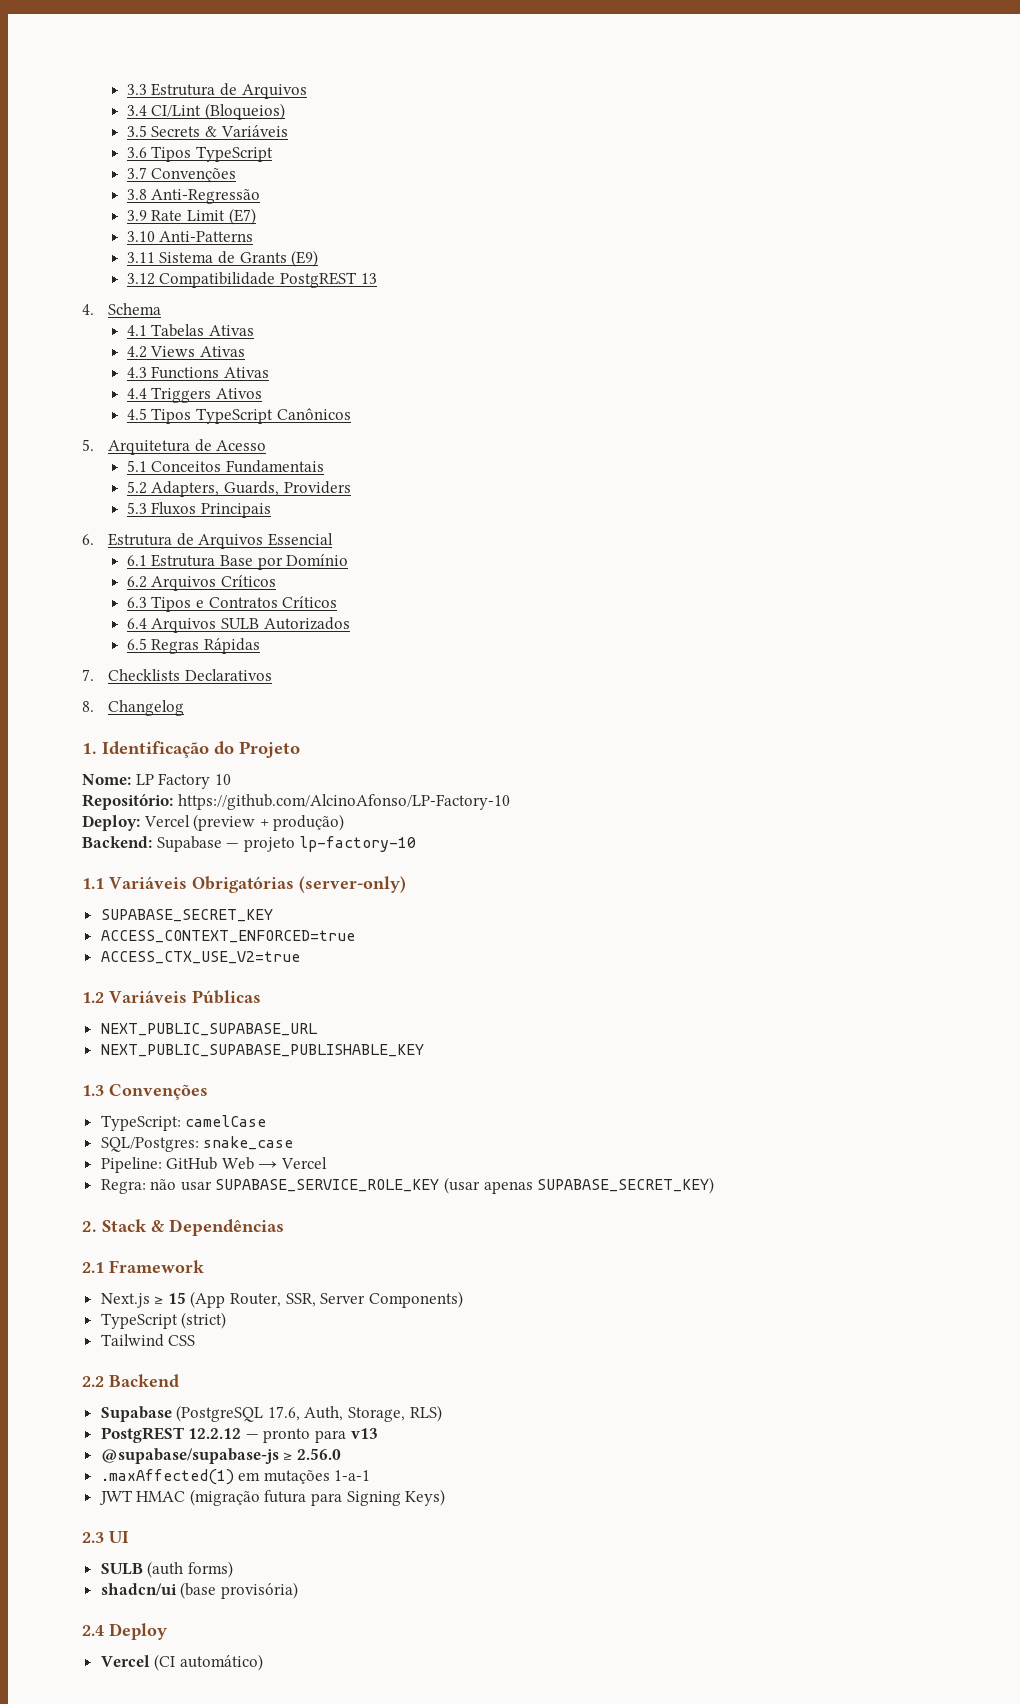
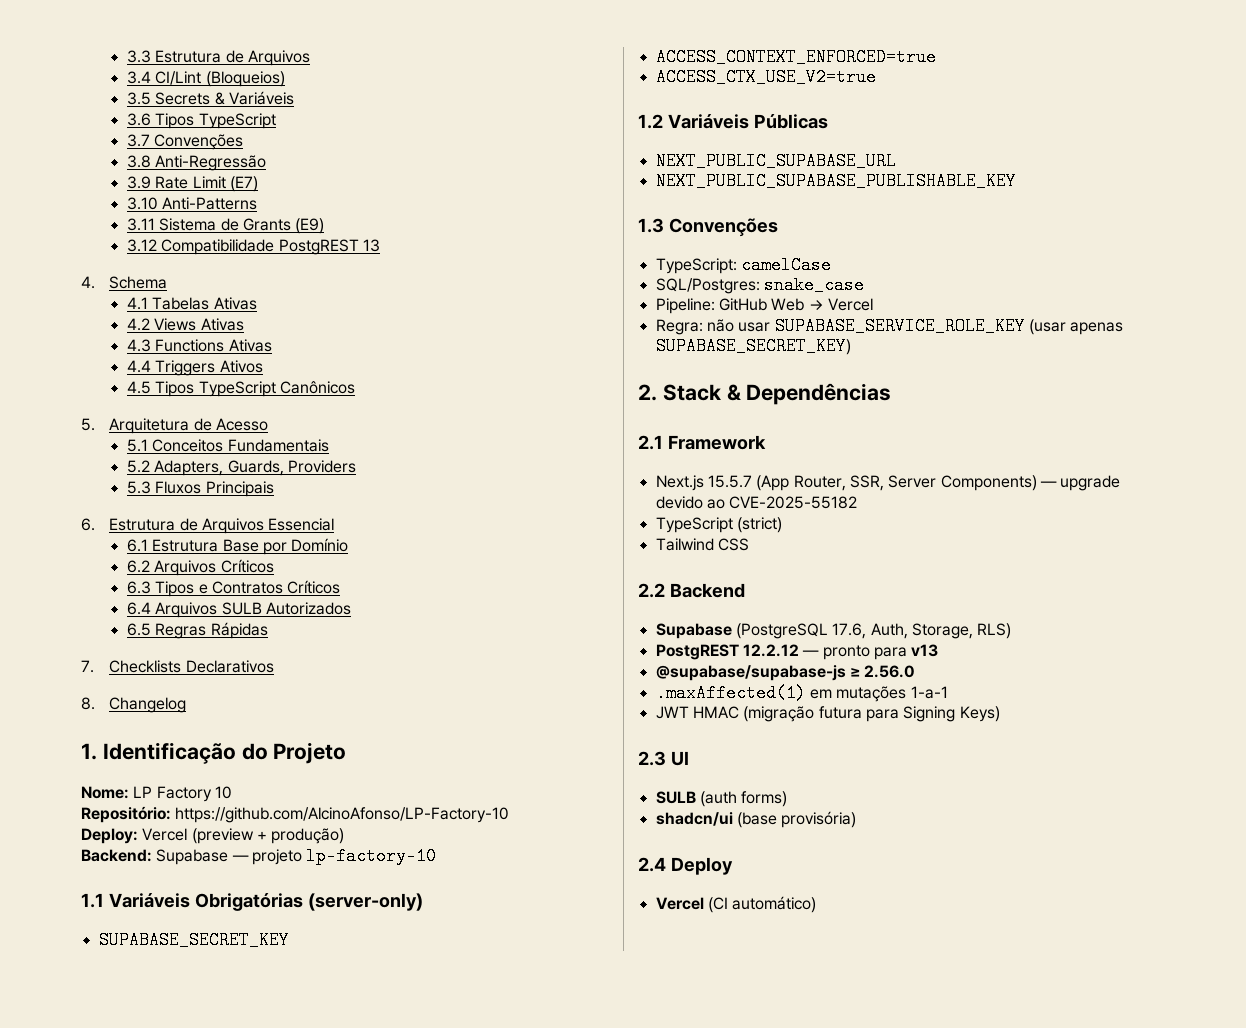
- Next.js ≥ 15 (App Router, SSR, Server Components)
+ Next.js 15.5.7 (App Router, SSR, Server Components) — upgrade devido ao CVE-2025-55182

